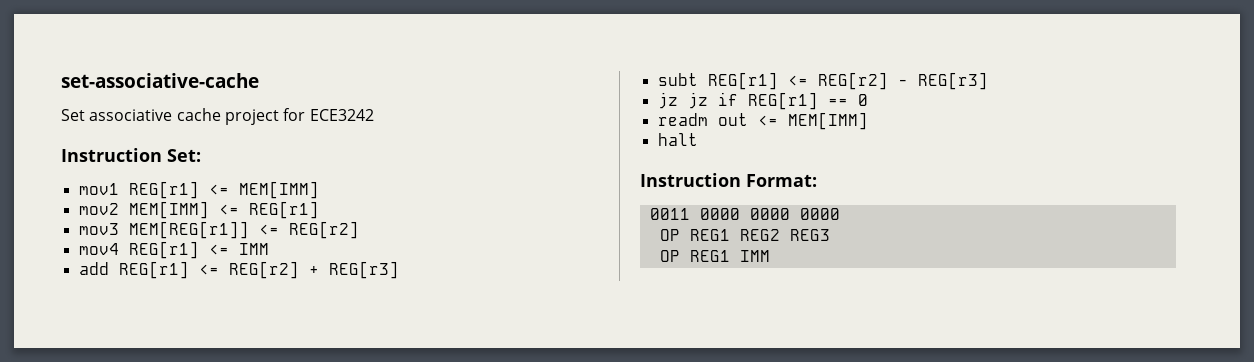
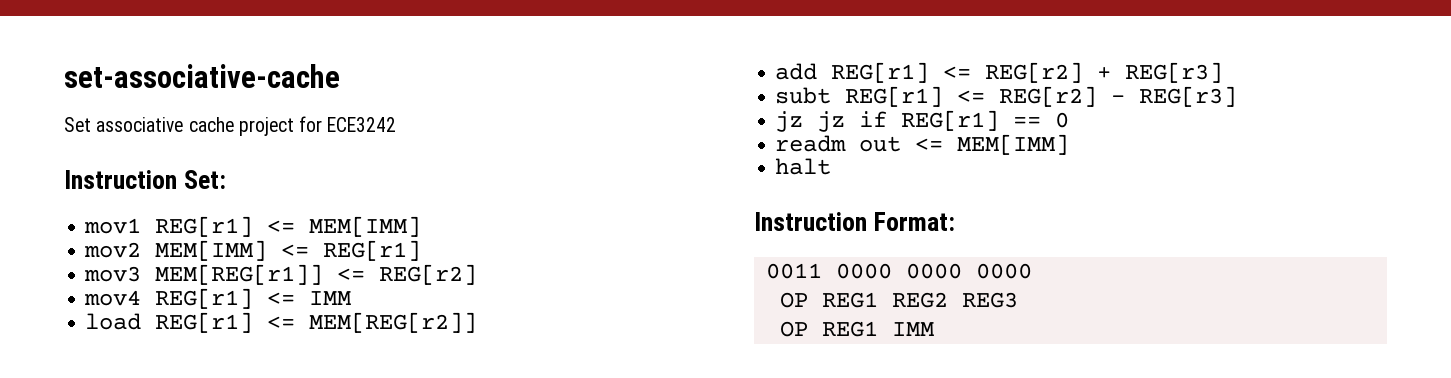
+ load REG[r1] <= MEM[REG[r2]]

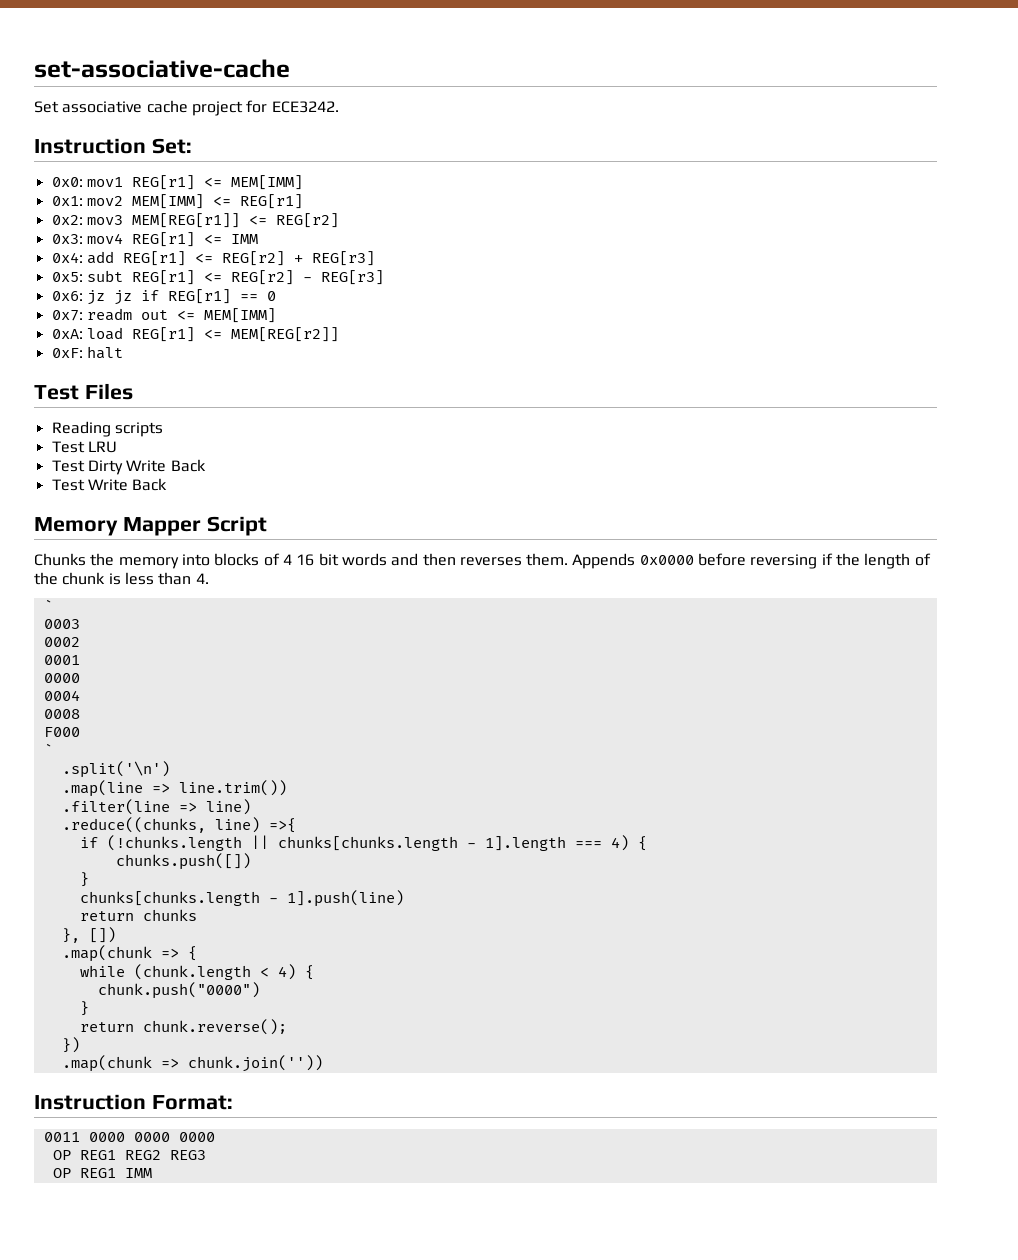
- Set associative cache project for ECE3242
+ Set associative cache project for ECE3242.
- mov1 REG[r1] <= MEM[IMM]
+ 0x0: mov1 REG[r1] <= MEM[IMM]
- mov2 MEM[IMM] <= REG[r1]
+ 0x1: mov2 MEM[IMM] <= REG[r1]
- mov3 MEM[REG[r1]] <= REG[r2]
+ 0x2: mov3 MEM[REG[r1]] <= REG[r2]
- mov4 REG[r1] <= IMM
+ 0x3: mov4 REG[r1] <= IMM
- load REG[r1] <= MEM[REG[r2]]
- add REG[r1] <= REG[r2] + REG[r3]
+ 0x4: add REG[r1] <= REG[r2] + REG[r3]
- subt REG[r1] <= REG[r2] - REG[r3]
+ 0x5: subt REG[r1] <= REG[r2] - REG[r3]
- jz jz if REG[r1] == 0
+ 0x6: jz jz if REG[r1] == 0
- readm out <= MEM[IMM]
+ 0x7: readm out <= MEM[IMM]
- halt
+ 0xA: load REG[r1] <= MEM[REG[r2]]
+ 0xF: halt
+ Test Files
+ Reading scripts
+ Test LRU
+ Test Dirty Write Back
+ Test Write Back
+ Memory Mapper Script
+ Chunks the memory into blocks of 4 16 bit words and then reverses them. Appends 0x0000 before reversing if the length of the chunk is less than 4.
+ `
+ 0003
+ 0002
+ 0001
+ 0000
+ 0004
+ 0008
+ F000
+ `
+ .split('\n')
+ .map(line => line.trim())
+ .filter(line => line)
+ .reduce((chunks, line) =>{
+ if (!chunks.length || chunks[chunks.length - 1].length === 4) {
+ chunks.push([])
+ }
+ chunks[chunks.length - 1].push(line)
+ return chunks
+ }, [])
+ .map(chunk => {
+ while (chunk.length < 4) {
+ chunk.push("0000")
+ }
+ return chunk.reverse();
+ })
+ .map(chunk => chunk.join(''))

